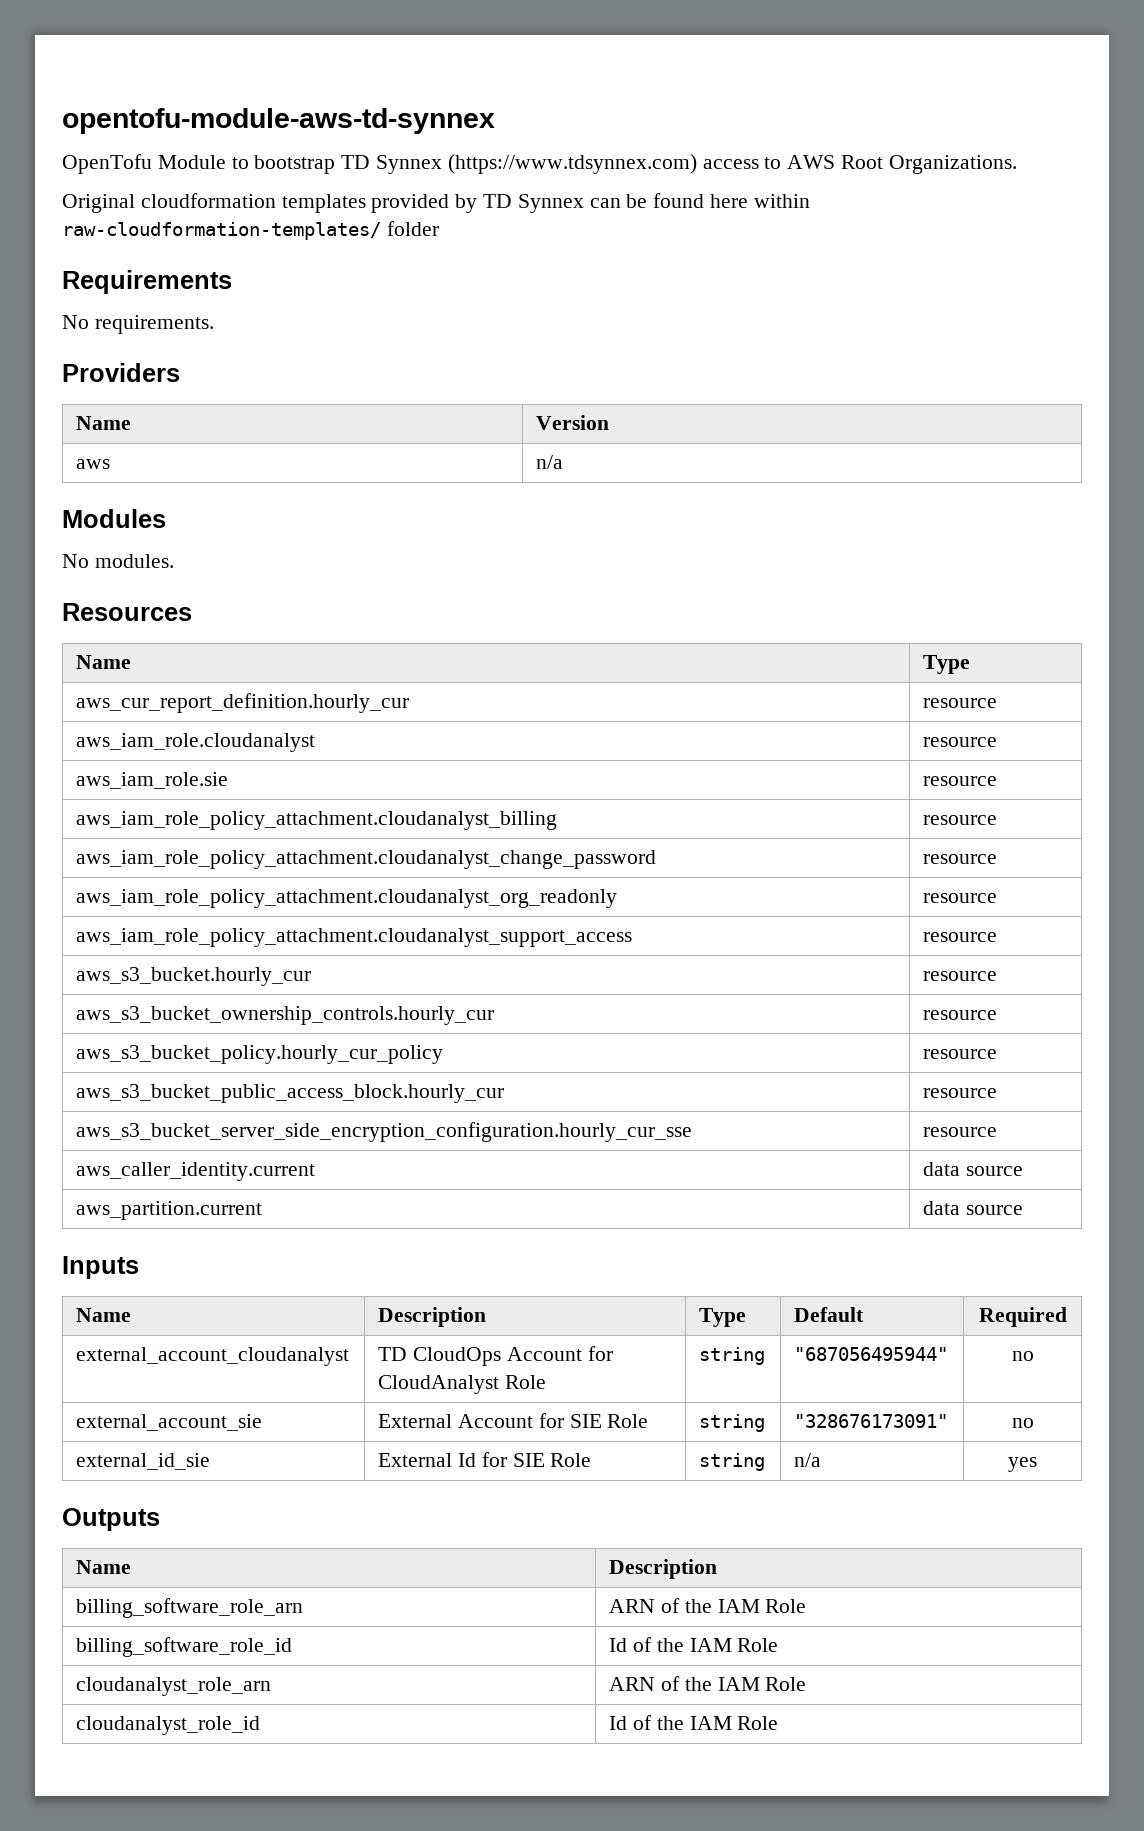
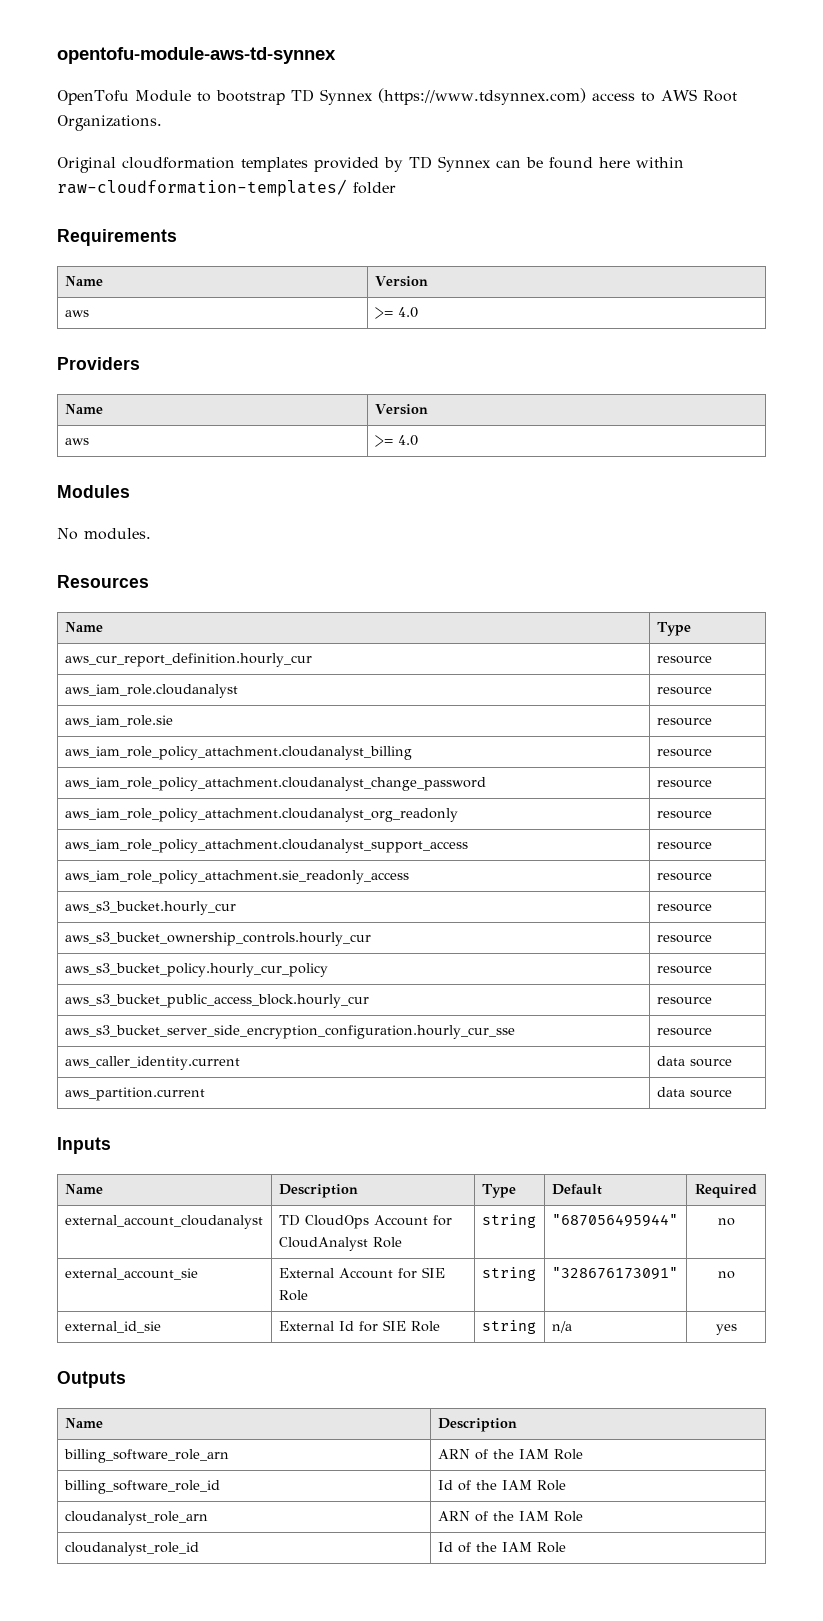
  Requirements
- No requirements.
+ Name | Version
+ aws | >= 4.0
  Providers
  Name | Version
- aws | n/a
+ aws | >= 4.0
+ aws_iam_role_policy_attachment.sie_readonly_access | resource

